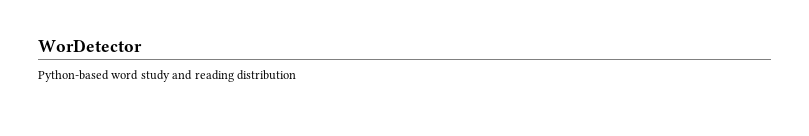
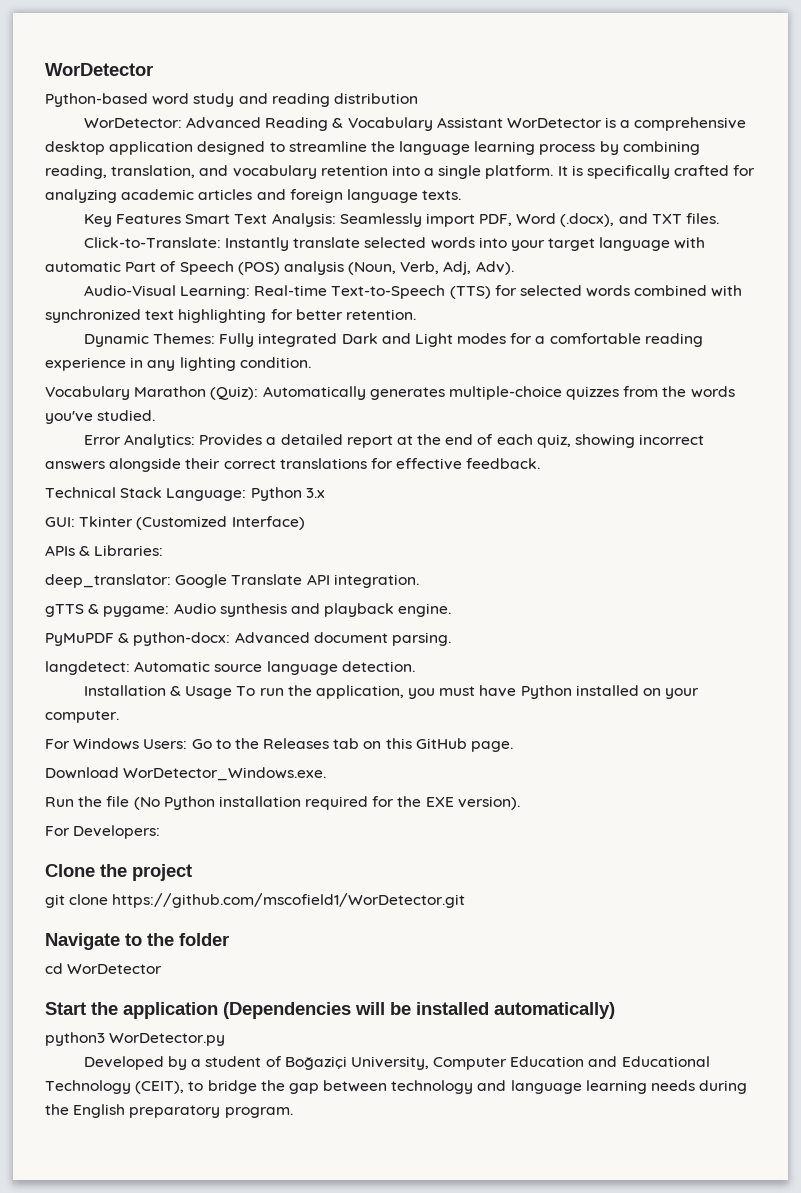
+ WorDetector: Advanced Reading & Vocabulary Assistant WorDetector is a comprehensive desktop application designed to streamline the language learning process by combining reading, translation, and vocabulary retention into a single platform. It is specifically crafted for analyzing academic articles and foreign language texts.
+ Key Features Smart Text Analysis: Seamlessly import PDF, Word (.docx), and TXT files.
+ Click-to-Translate: Instantly translate selected words into your target language with automatic Part of Speech (POS) analysis (Noun, Verb, Adj, Adv).
+ Audio-Visual Learning: Real-time Text-to-Speech (TTS) for selected words combined with synchronized text highlighting for better retention.
+ Dynamic Themes: Fully integrated Dark and Light modes for a comfortable reading experience in any lighting condition.
+ Vocabulary Marathon (Quiz): Automatically generates multiple-choice quizzes from the words you've studied.
+ Error Analytics: Provides a detailed report at the end of each quiz, showing incorrect answers alongside their correct translations for effective feedback.
+ Technical Stack Language: Python 3.x
+ GUI: Tkinter (Customized Interface)
+ APIs & Libraries:
+ deep_translator: Google Translate API integration.
+ gTTS & pygame: Audio synthesis and playback engine.
+ PyMuPDF & python-docx: Advanced document parsing.
+ langdetect: Automatic source language detection.
+ Installation & Usage To run the application, you must have Python installed on your computer.
+ For Windows Users: Go to the Releases tab on this GitHub page.
+ Download WorDetector_Windows.exe.
+ Run the file (No Python installation required for the EXE version).
+ For Developers:
+ Clone the project
+ git clone https://github.com/mscofield1/WorDetector.git
+ Navigate to the folder
+ cd WorDetector
+ Start the application (Dependencies will be installed automatically)
+ python3 WorDetector.py
+ Developed by a student of Boğaziçi University, Computer Education and Educational Technology (CEIT), to bridge the gap between technology and language learning needs during the English preparatory program.

